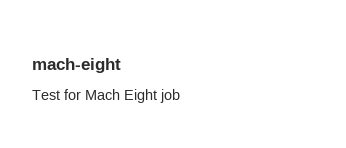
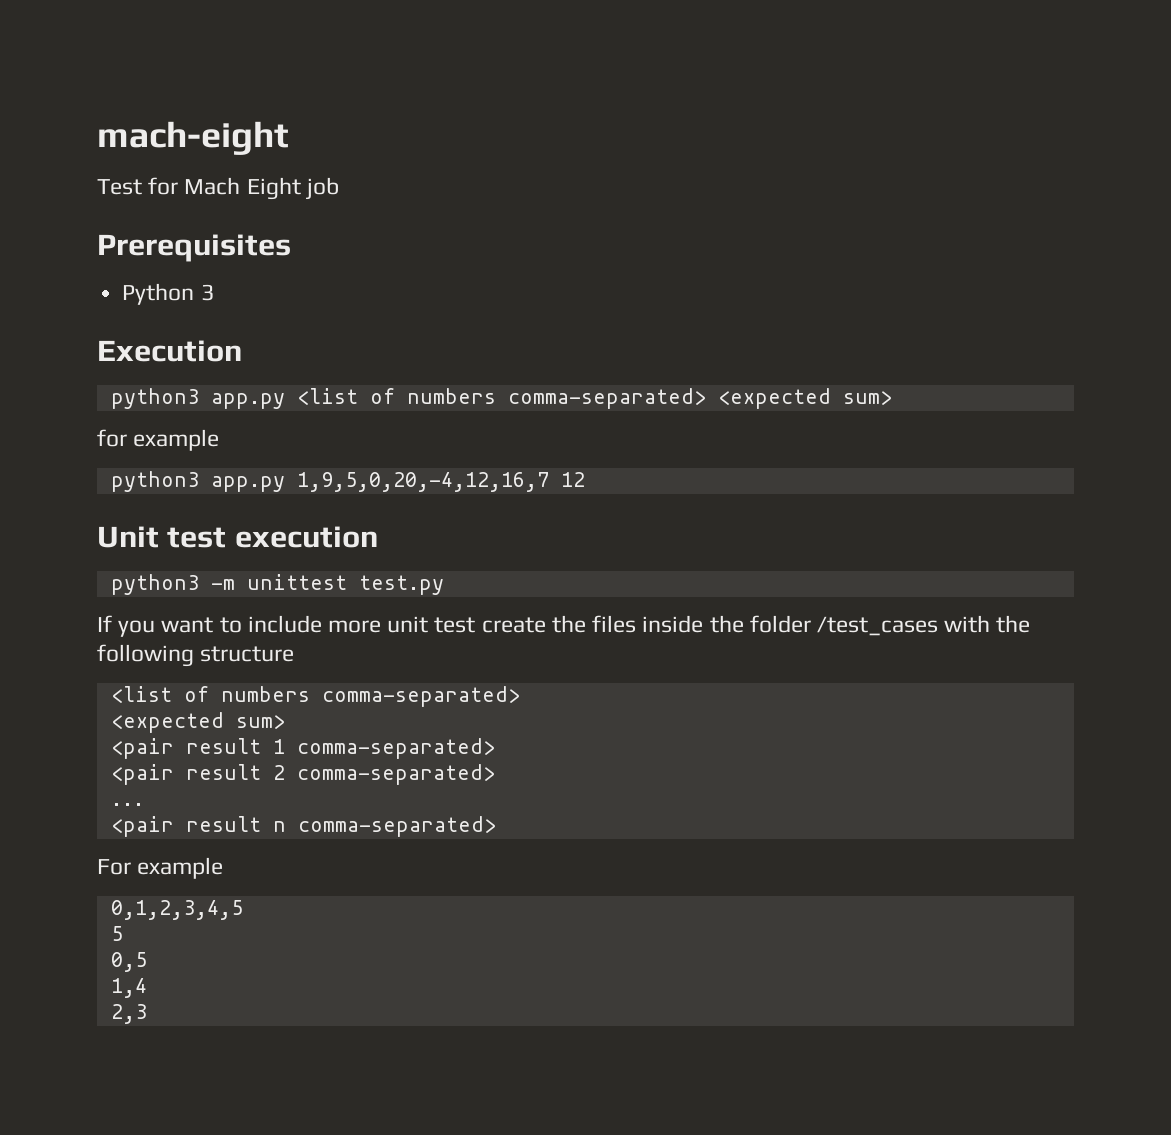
+ Prerequisites
+ Python 3
+ Execution
+ python3 app.py <list of numbers comma-separated> <expected sum>
+ for example
+ python3 app.py 1,9,5,0,20,-4,12,16,7 12
+ Unit test execution
+ python3 -m unittest test.py
+ If you want to include more unit test create the files inside the folder /test_cases with the following structure
+ <list of numbers comma-separated>
+ <expected sum>
+ <pair result 1 comma-separated>
+ <pair result 2 comma-separated>
+ ...
+ <pair result n comma-separated>
+ For example
+ 0,1,2,3,4,5
+ 5
+ 0,5
+ 1,4
+ 2,3

